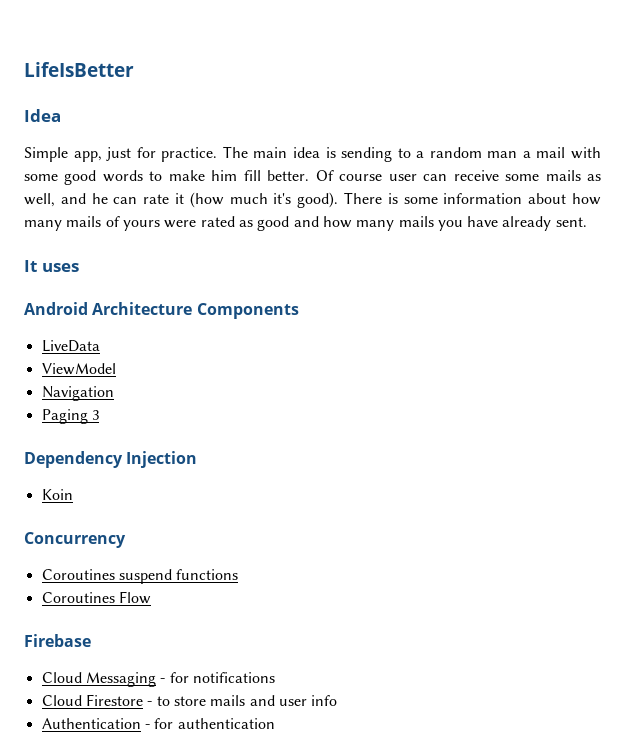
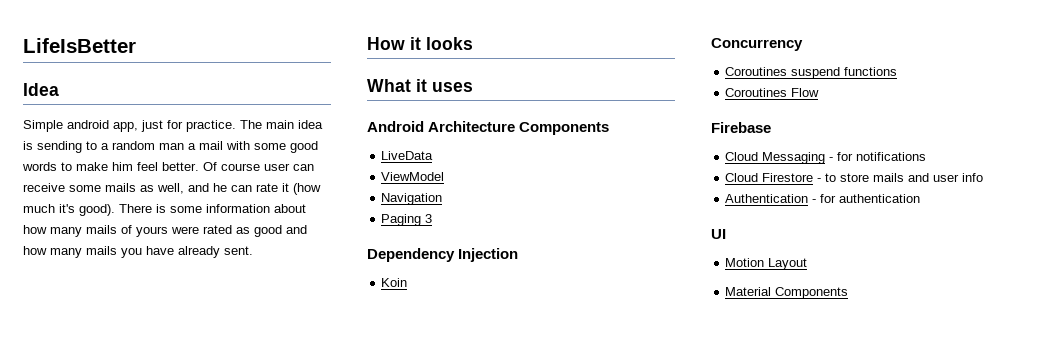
- Simple app, just for practice.
+ Simple android app, just for practice.
- The main idea is sending to a random man a mail with some good words to make him fill better.
+ The main idea is sending to a random man a mail with some good words to make him feel better.
- It uses
+ How it looks
+ What it uses
+ UI
+ Motion Layout
+ Material Components

